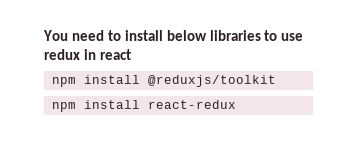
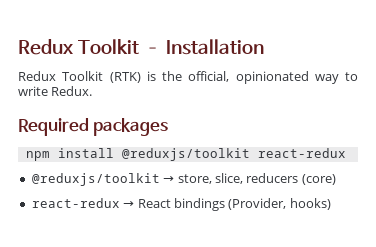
- You need to install below libraries to use redux in react
- npm install @reduxjs/toolkit
- npm install react-redux
+ Redux Toolkit – Installation
+ Redux Toolkit (RTK) is the official, opinionated way to write Redux.
+ Required packages
+ npm install @reduxjs/toolkit react-redux
+ @reduxjs/toolkit → store, slice, reducers (core)
+ react-redux → React bindings (Provider, hooks)

